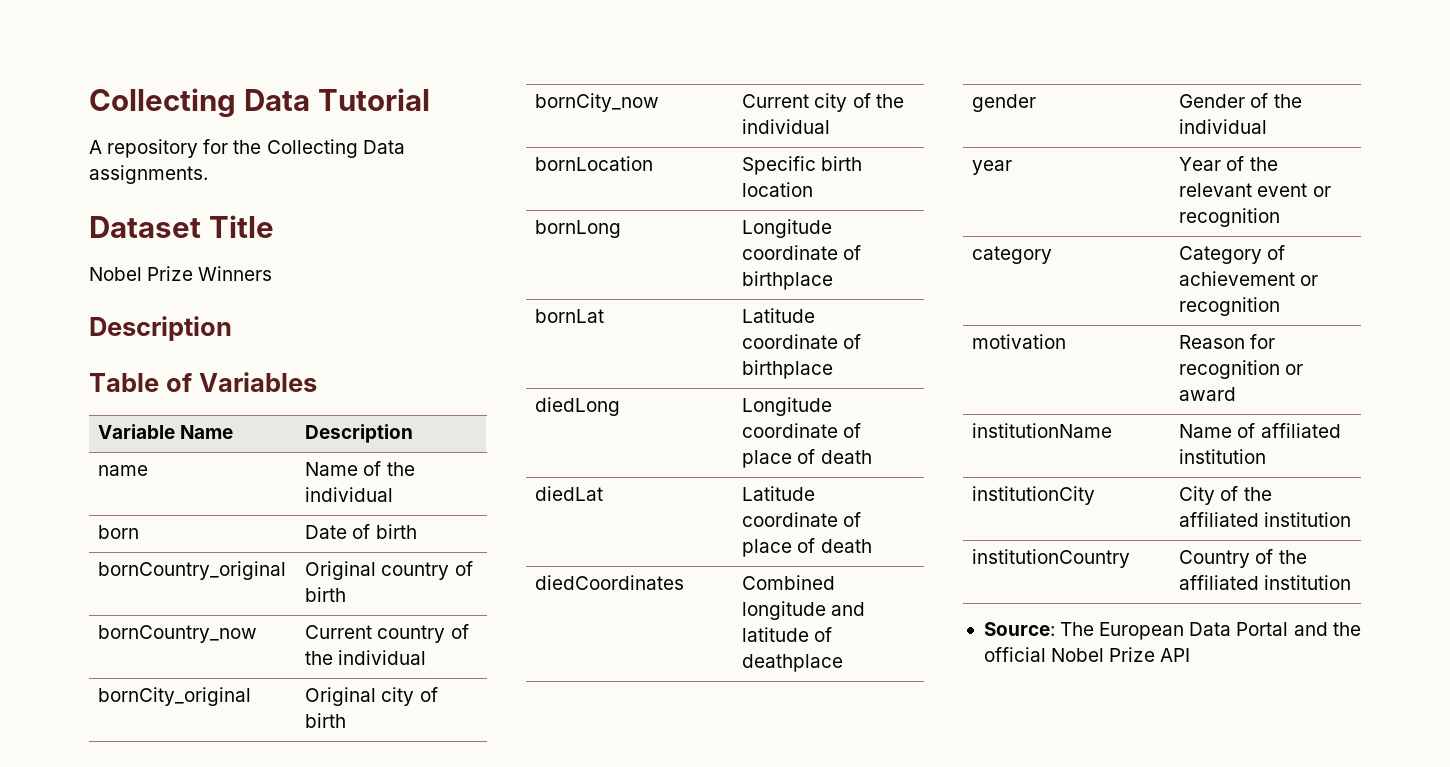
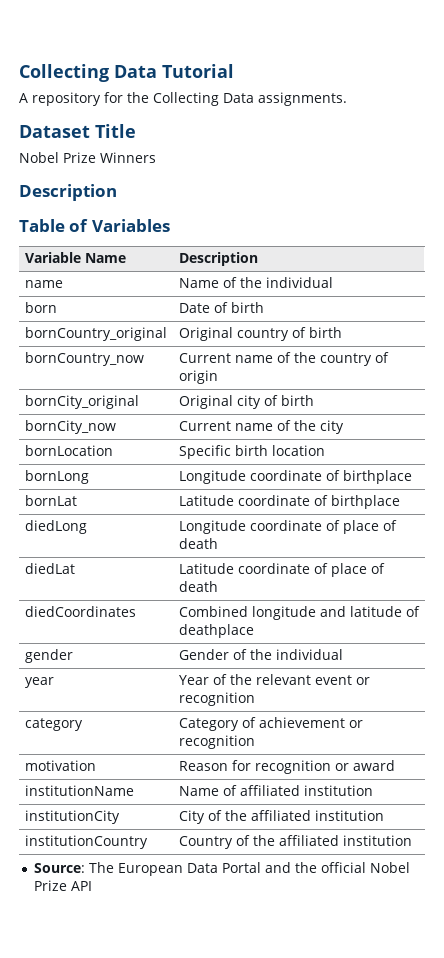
- bornCountry_now | Current country of the individual
+ bornCountry_now | Current name of the country of origin
- bornCity_now | Current city of the individual
+ bornCity_now | Current name of the city

